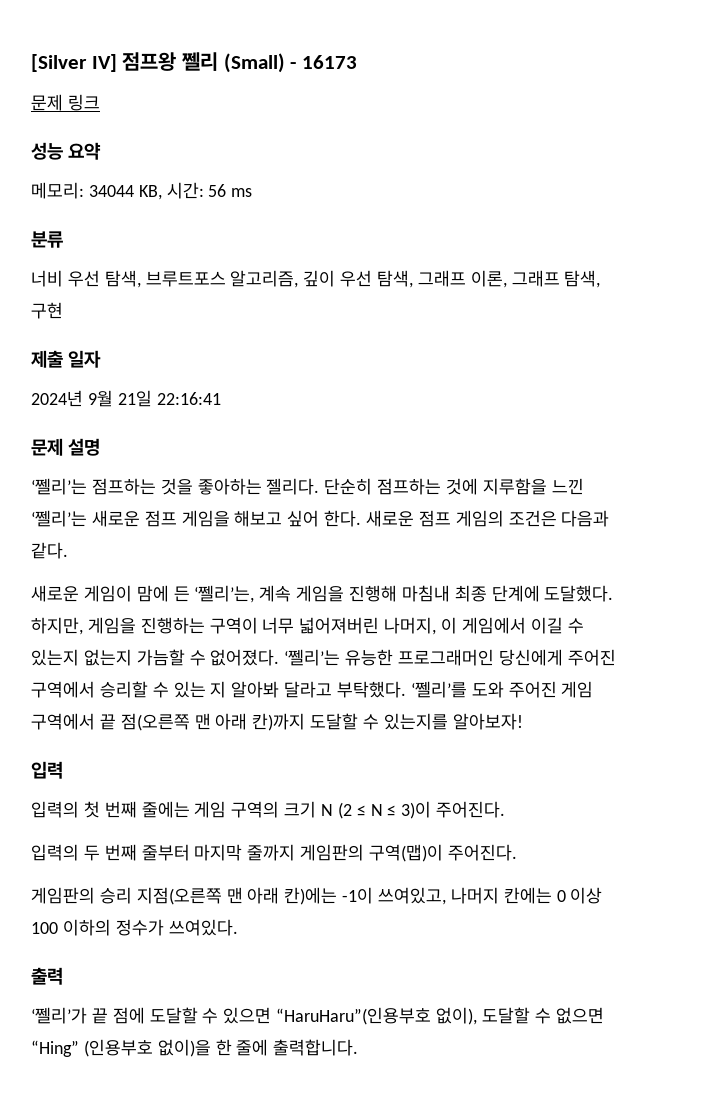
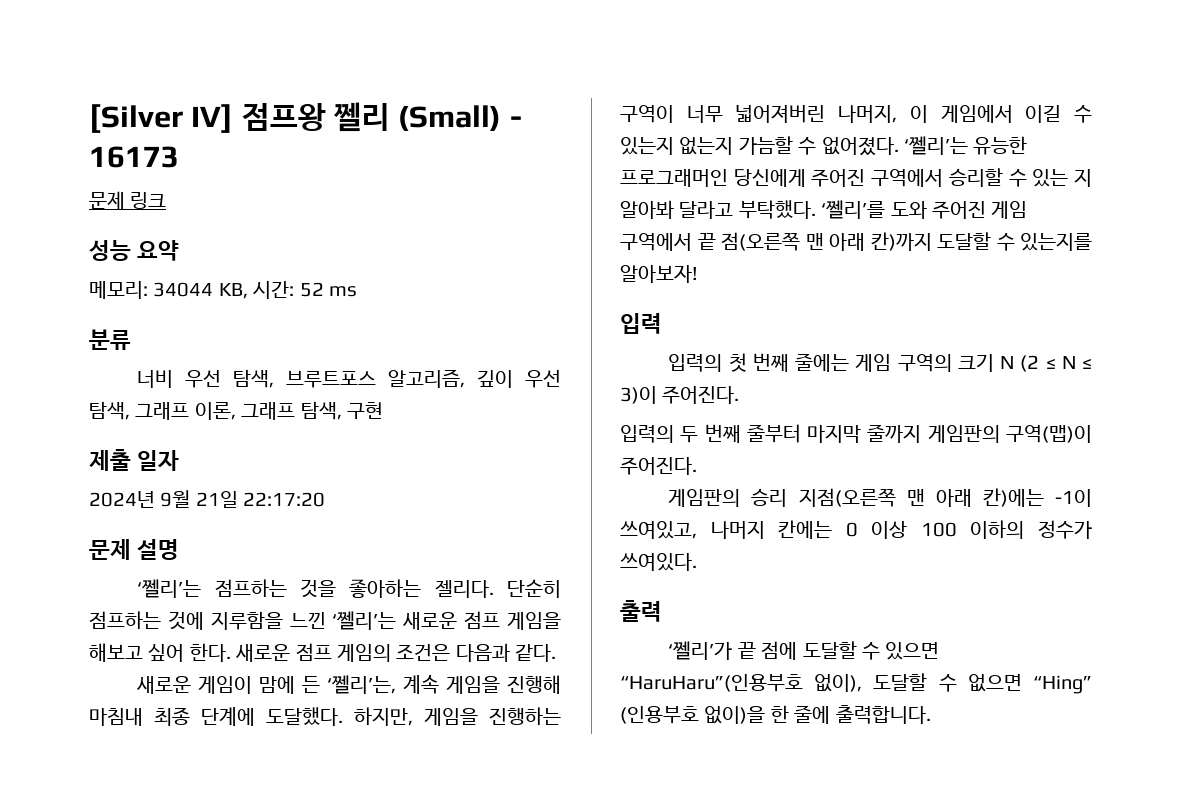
- 메모리: 34044 KB, 시간: 56 ms
+ 메모리: 34044 KB, 시간: 52 ms
- 2024년 9월 21일 22:16:41
+ 2024년 9월 21일 22:17:20

